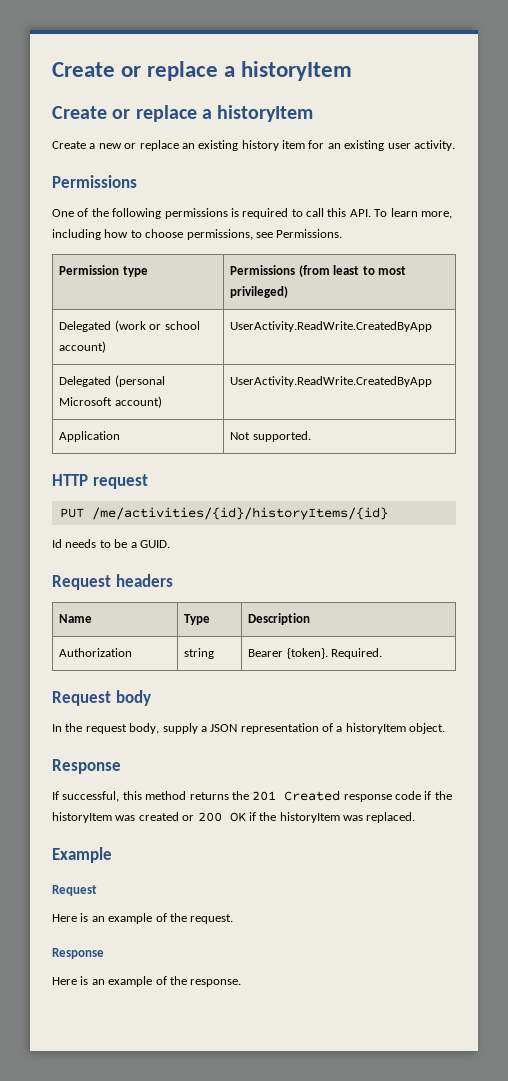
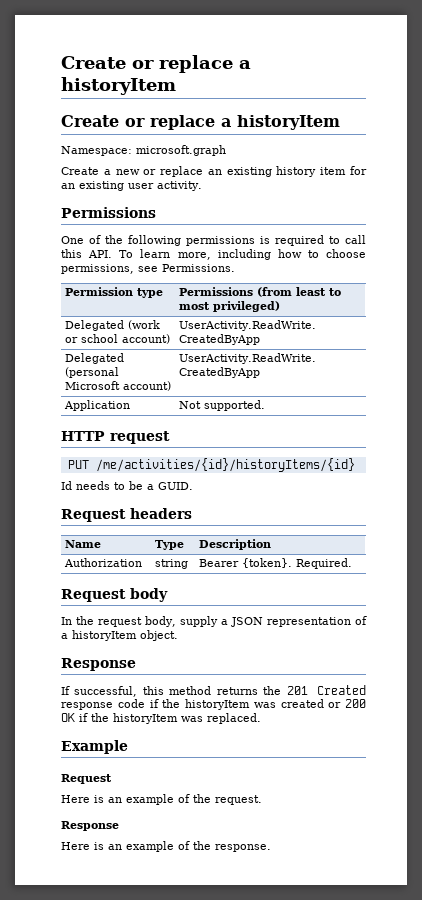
+ Namespace: microsoft.graph

